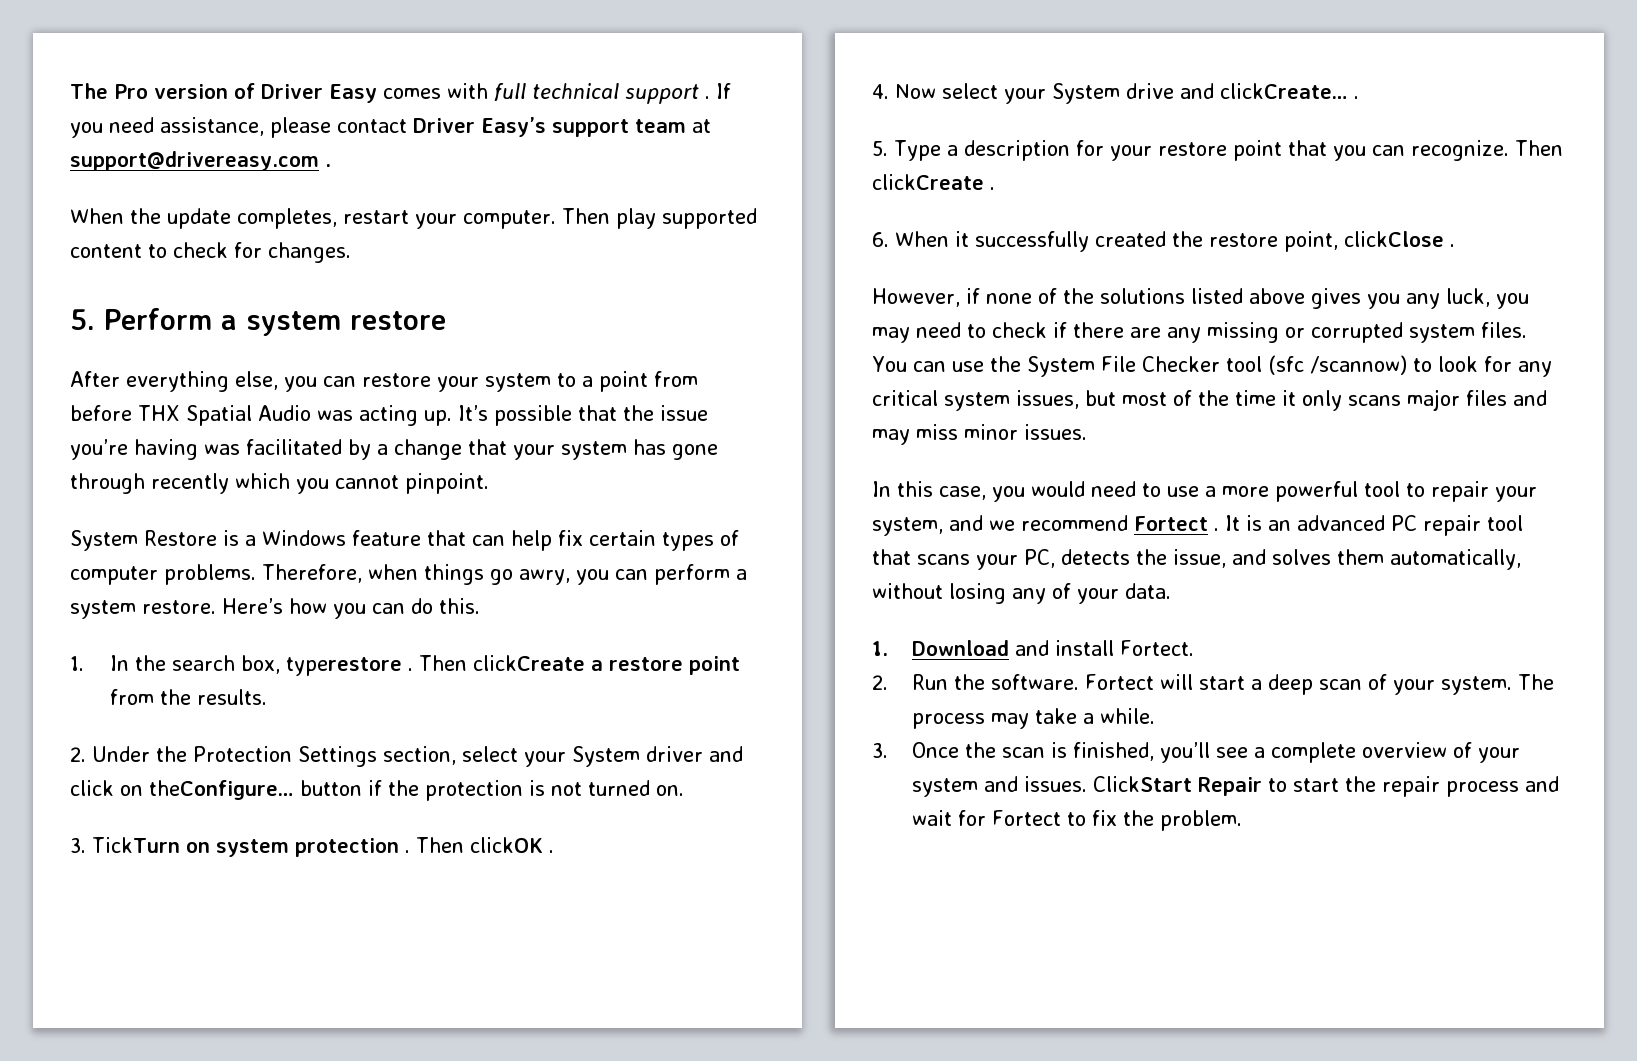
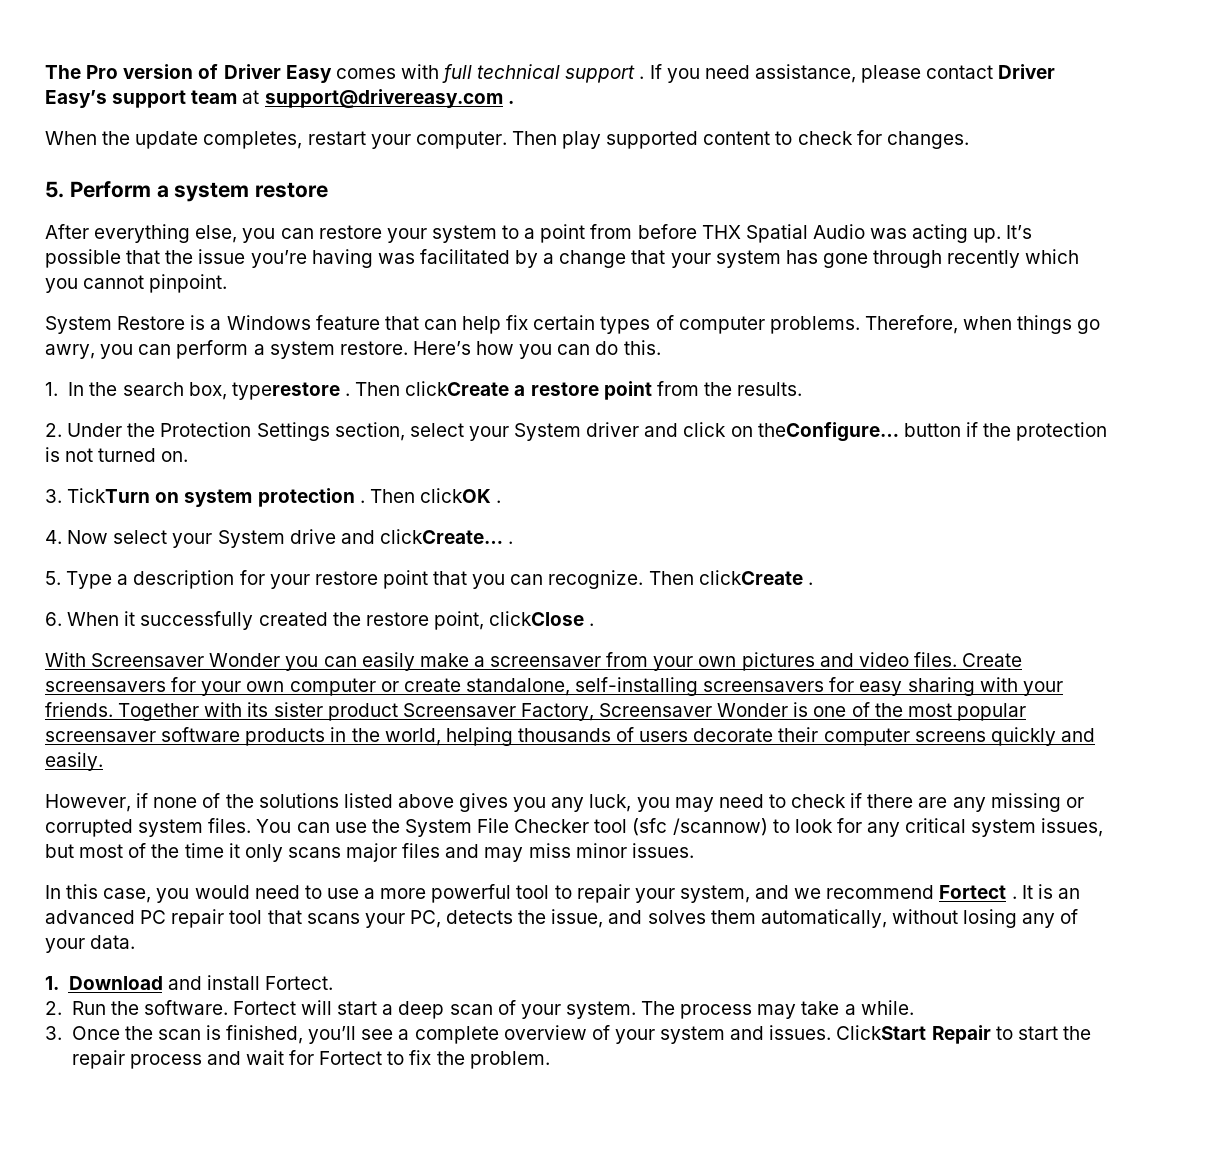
+ With Screensaver Wonder you can easily make a screensaver from your own pictures and video files. Create screensavers for your own computer or create standalone, self-installing screensavers for easy sharing with your friends. Together with its sister product Screensaver Factory, Screensaver Wonder is one of the most popular screensaver software products in the world, helping thousands of users decorate their computer screens quickly and easily.

